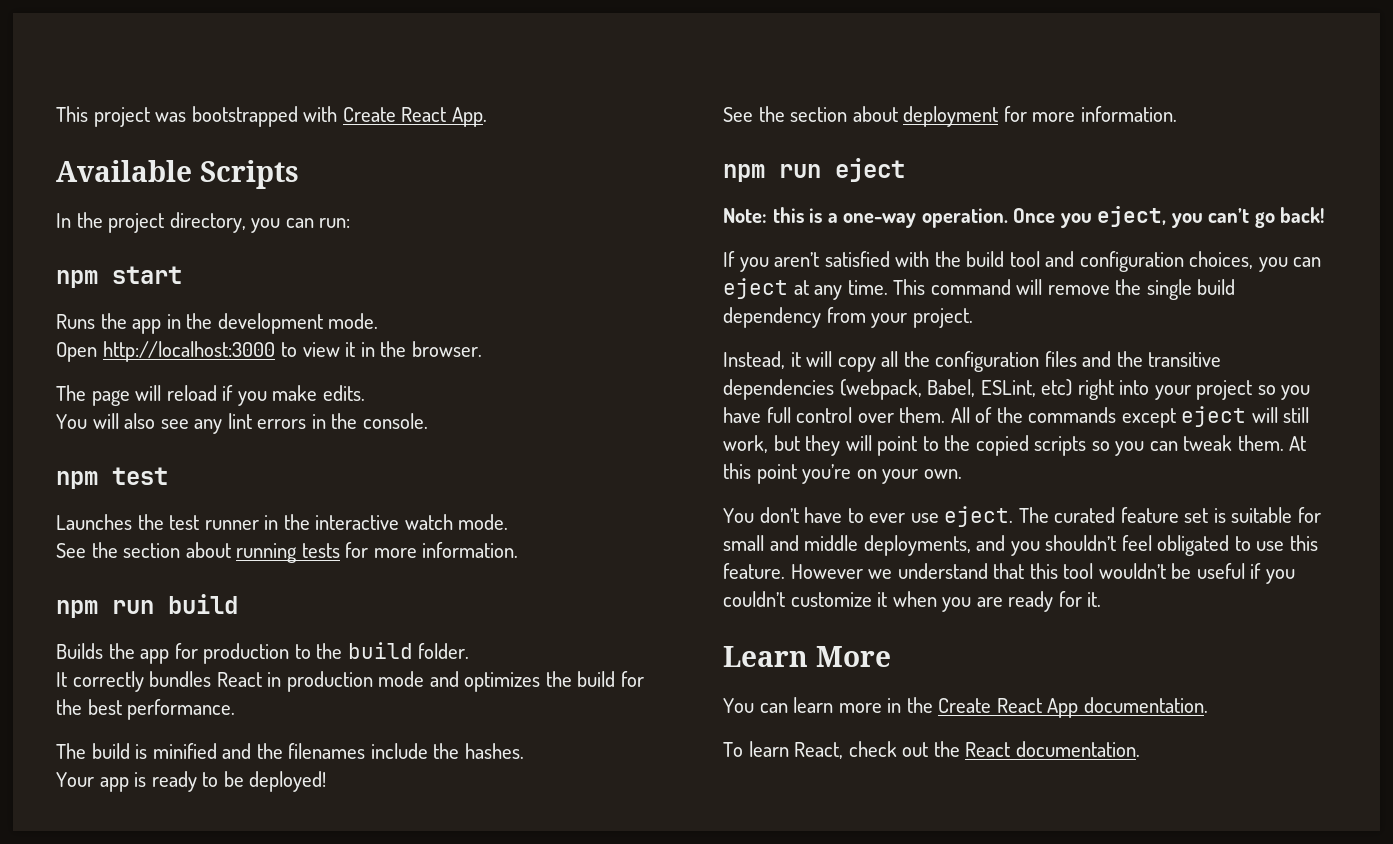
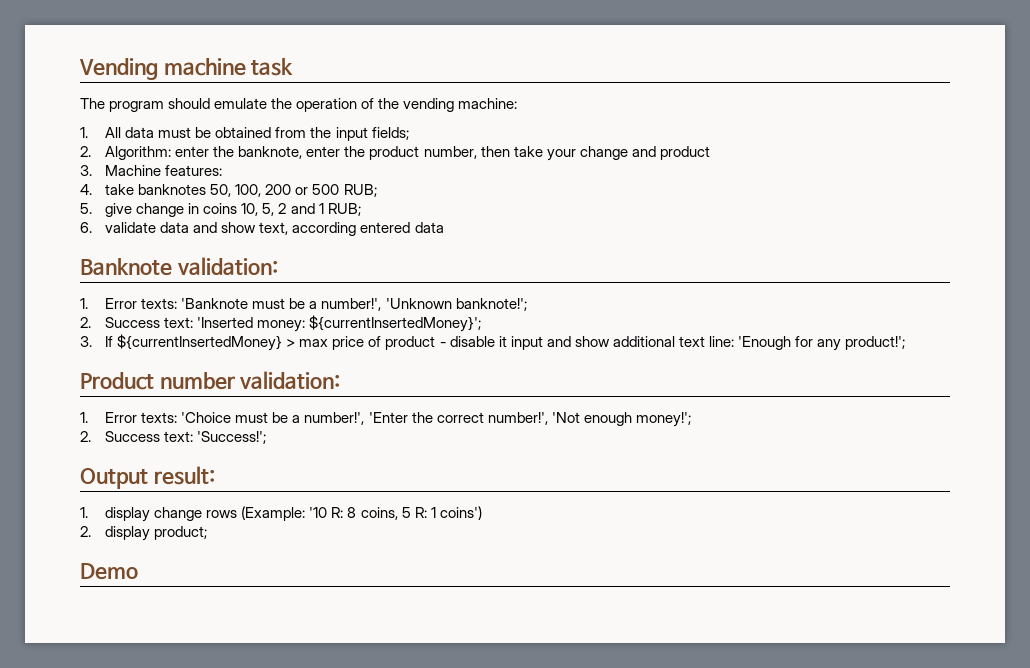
- This project was bootstrapped with Create React App.
- Available Scripts
- In the project directory, you can run:
- npm start
- Runs the app in the development mode.
- Open http://localhost:3000 to view it in the browser.
- The page will reload if you make edits.
- You will also see any lint errors in the console.
- npm test
- Launches the test runner in the interactive watch mode.
- See the section about running tests for more information.
- npm run build
- Builds the app for production to the build folder.
- It correctly bundles React in production mode and optimizes the build for the best performance.
- The build is minified and the filenames include the hashes.
- Your app is ready to be deployed!
- See the section about deployment for more information.
- npm run eject
- Note: this is a one-way operation. Once you eject, you can’t go back!
- If you aren’t satisfied with the build tool and configuration choices, you can eject at any time. This command will remove the single build dependency from your project.
- Instead, it will copy all the configuration files and the transitive dependencies (webpack, Babel, ESLint, etc) right into your project so you have full control over them. All of the commands except eject will still work, but they will point to the copied scripts so you can tweak them. At this point you’re on your own.
- You don’t have to ever use eject. The curated feature set is suitable for small and middle deployments, and you shouldn’t feel obligated to use this feature. However we understand that this tool wouldn’t be useful if you couldn’t customize it when you are ready for it.
- Learn More
- You can learn more in the Create React App documentation.
- To learn React, check out the React documentation.
+ Vending machine task
+ The program should emulate the operation of the vending machine:
+ 1. All data must be obtained from the input fields;
+ 2. Algorithm: enter the banknote, enter the product number, then take your change and product
+ 3. Machine features:
+ 4. take banknotes 50, 100, 200 or 500 RUB;
+ 5. give change in coins 10, 5, 2 and 1 RUB;
+ 6. validate data and show text, according entered data
+ Banknote validation:
+ 1. Error texts: 'Banknote must be a number!', 'Unknown banknote!';
+ 2. Success text: 'Inserted money: ${currentInsertedMoney}';
+ 3. If ${currentInsertedMoney} > max price of product - disable it input and show additional text line: 'Enough for any product!';
+ Product number validation:
+ 1. Error texts: 'Choice must be a number!', 'Enter the correct number!', 'Not enough money!';
+ 2. Success text: 'Success!';
+ Output result:
+ 1. display change rows (Example: '10 R: 8 coins, 5 R: 1 coins')
+ 2. display product;
+ Demo

